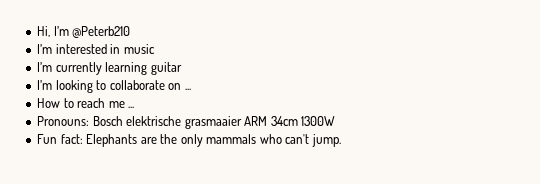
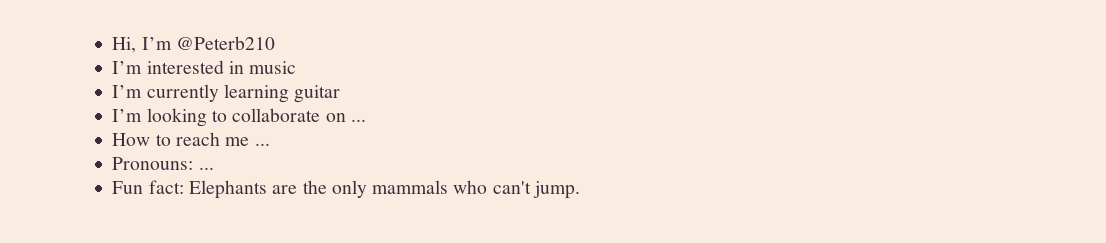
- Pronouns: Bosch elektrische grasmaaier ARM 34cm 1300W
+ Pronouns: ...

